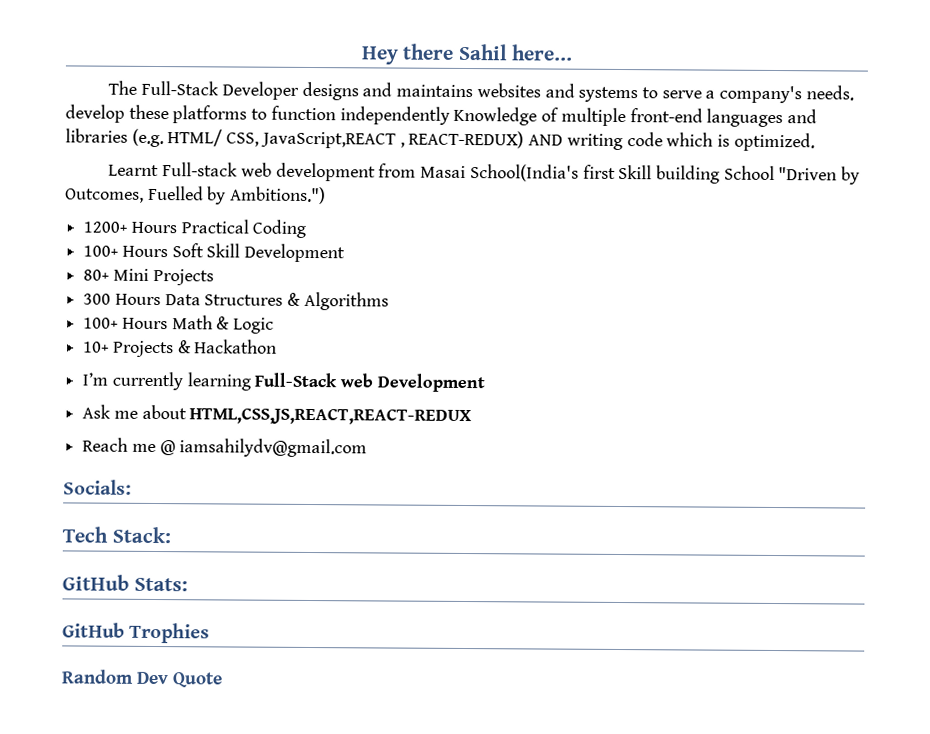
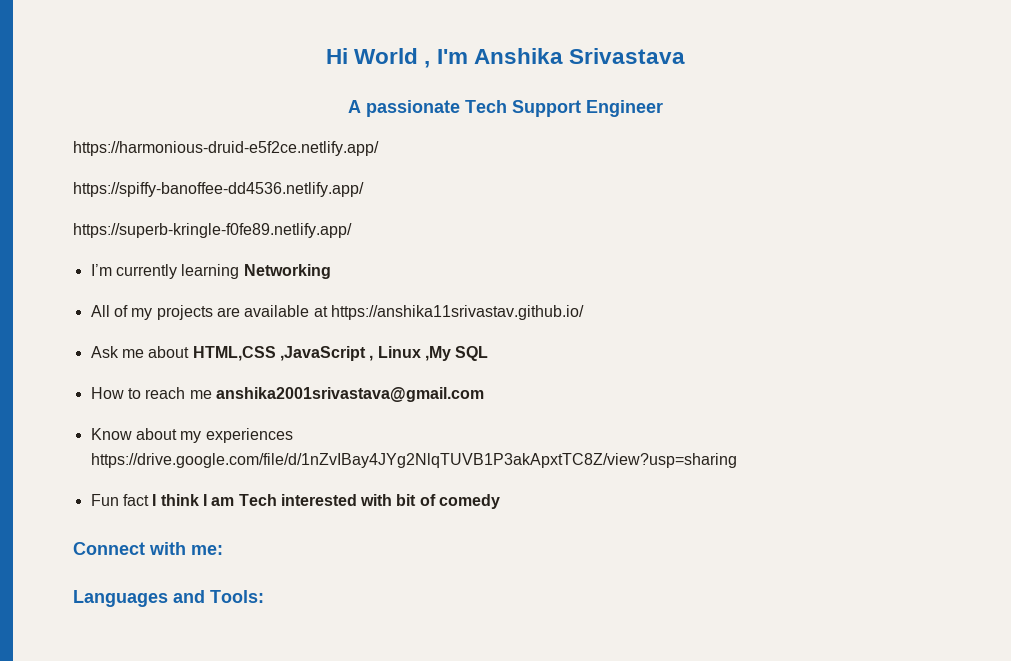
- Hey there Sahil here...
- The Full-Stack Developer designs and maintains websites and systems to serve a company's needs. develop these platforms to function independently Knowledge of multiple front-end languages and libraries (e.g. HTML/ CSS, JavaScript,REACT , REACT-REDUX) AND writing code which is optimized.
- Learnt Full-stack web development from Masai School(India's first Skill building School "Driven by Outcomes, Fuelled by Ambitions.")
- 1200+ Hours Practical Coding
- 100+ Hours Soft Skill Development
- 80+ Mini Projects
- 300 Hours Data Structures & Algorithms
- 100+ Hours Math & Logic
- 10+ Projects & Hackathon
- I’m currently learning Full-Stack web Development
- Ask me about HTML,CSS,JS,REACT,REACT-REDUX
- Reach me @ iamsahilydv@gmail.com
- Socials:
- Tech Stack:
- GitHub Stats:
- GitHub Trophies
- Random Dev Quote
+ Hi World , I'm Anshika Srivastava
+ A passionate Tech Support Engineer
+ https://harmonious-druid-e5f2ce.netlify.app/
+ https://spiffy-banoffee-dd4536.netlify.app/
+ https://superb-kringle-f0fe89.netlify.app/
+ I’m currently learning Networking
+ All of my projects are available at https://anshika11srivastav.github.io/
+ Ask me about HTML,CSS ,JavaScript , Linux ,My SQL
+ How to reach me anshika2001srivastava@gmail.com
+ Know about my experiences https://drive.google.com/file/d/1nZvIBay4JYg2NlqTUVB1P3akApxtTC8Z/view?usp=sharing
+ Fun fact I think I am Tech interested with bit of comedy
+ Connect with me:
+ Languages and Tools:

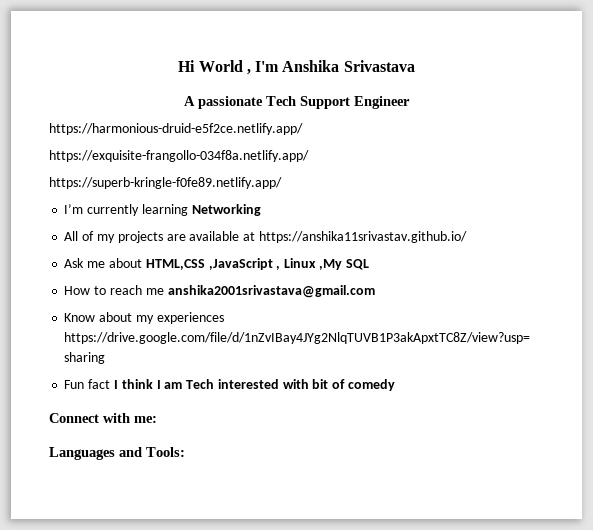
- https://spiffy-banoffee-dd4536.netlify.app/
+ https://exquisite-frangollo-034f8a.netlify.app/

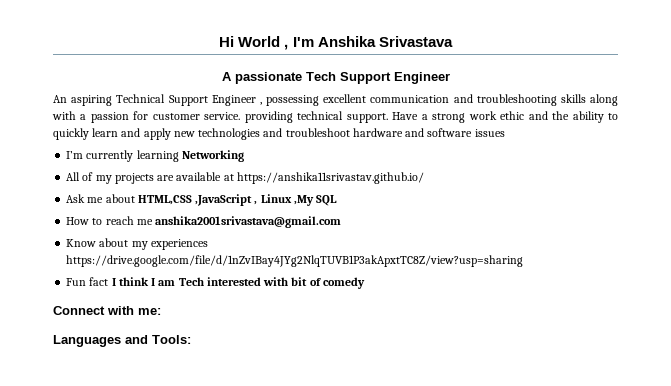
- https://harmonious-druid-e5f2ce.netlify.app/
- https://exquisite-frangollo-034f8a.netlify.app/
- https://superb-kringle-f0fe89.netlify.app/
+ An aspiring Technical Support Engineer , possessing excellent communication and troubleshooting skills along with a passion for customer service. providing technical support. Have a strong work ethic and the ability to quickly learn and apply new technologies and troubleshoot hardware and software issues

